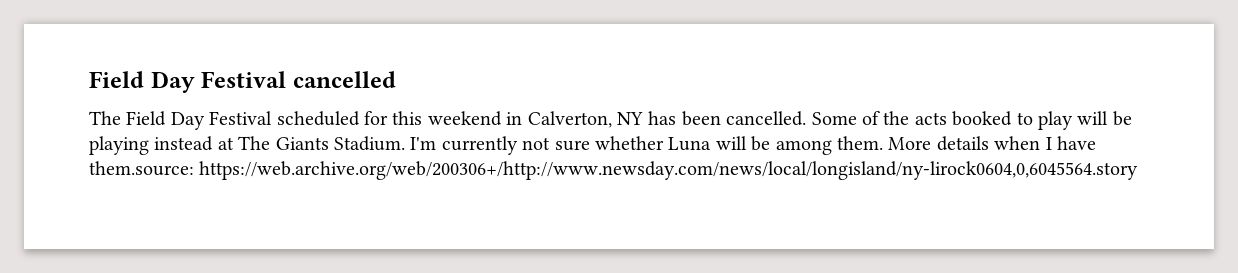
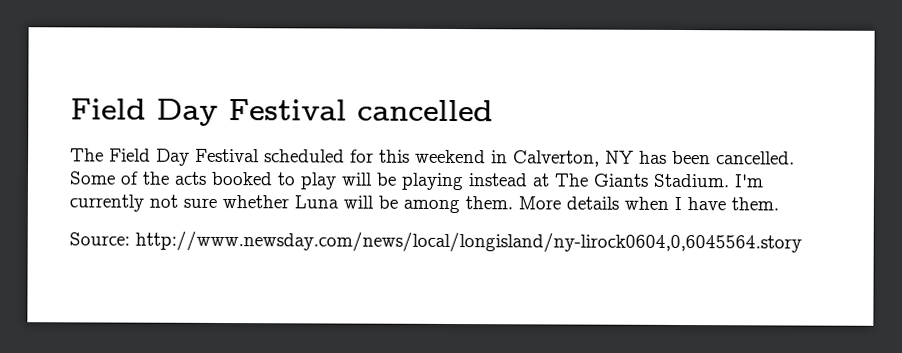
- More details when I have them.source: https://web.archive.org/web/200306+/http://www.newsday.com/news/local/longisland/ny-lirock0604,0,6045564.story
+ More details when I have them.
+ Source: http://www.newsday.com/news/local/longisland/ny-lirock0604,0,6045564.story

